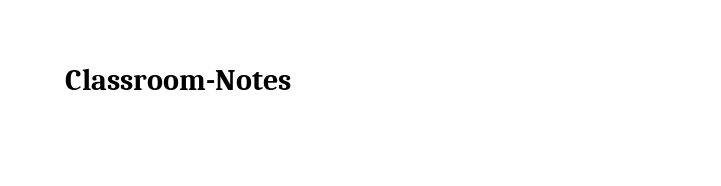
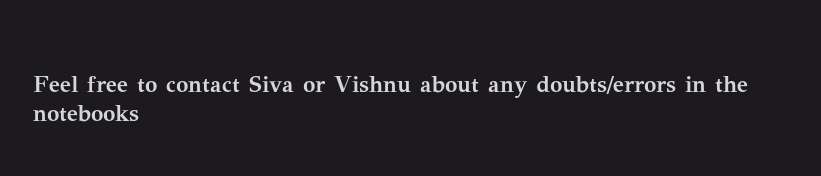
- Classroom-Notes
+ Feel free to contact Siva or Vishnu about any doubts/errors in the notebooks

